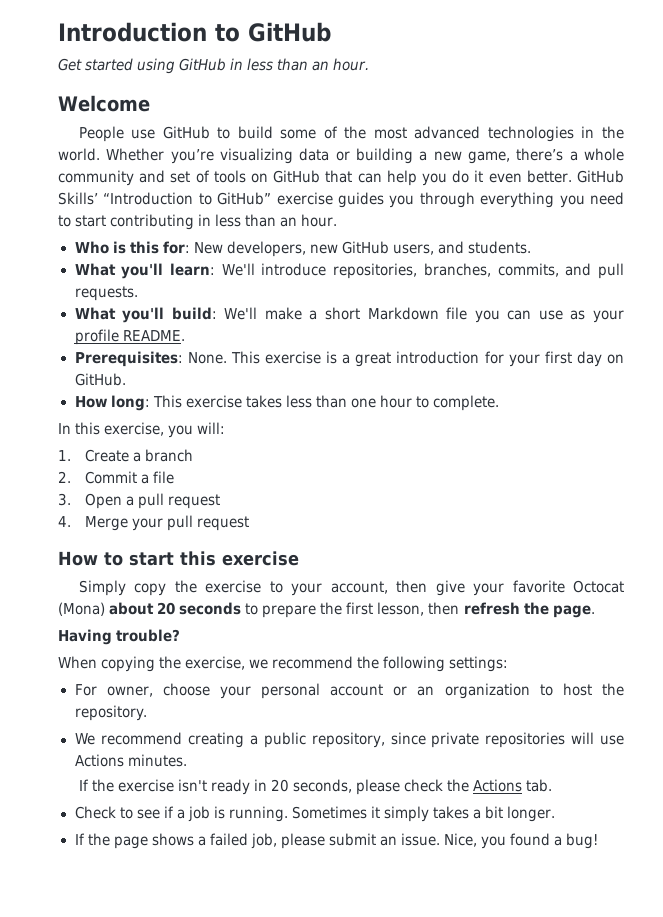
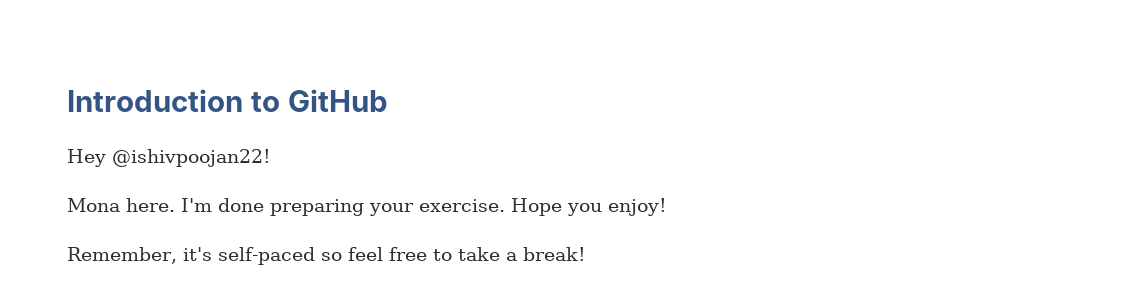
- Get started using GitHub in less than an hour.
- Welcome
- People use GitHub to build some of the most advanced technologies in the world. Whether you’re visualizing data or building a new game, there’s a whole community and set of tools on GitHub that can help you do it even better. GitHub Skills’ “Introduction to GitHub” exercise guides you through everything you need to start contributing in less than an hour.
- Who is this for: New developers, new GitHub users, and students.
- What you'll learn: We'll introduce repositories, branches, commits, and pull requests.
- What you'll build: We'll make a short Markdown file you can use as your profile README.
- Prerequisites: None. This exercise is a great introduction for your first day on GitHub.
- How long: This exercise takes less than one hour to complete.
- In this exercise, you will:
- 1. Create a branch
- 2. Commit a file
- 3. Open a pull request
- 4. Merge your pull request
- How to start this exercise
- Simply copy the exercise to your account, then give your favorite Octocat (Mona) about 20 seconds to prepare the first lesson, then refresh the page.
- Having trouble?
- When copying the exercise, we recommend the following settings:
- For owner, choose your personal account or an organization to host the repository.
- We recommend creating a public repository, since private repositories will use Actions minutes.
- If the exercise isn't ready in 20 seconds, please check the Actions tab.
- Check to see if a job is running. Sometimes it simply takes a bit longer.
- If the page shows a failed job, please submit an issue. Nice, you found a bug!
+ Hey @ishivpoojan22!
+ Mona here. I'm done preparing your exercise. Hope you enjoy!
+ Remember, it's self-paced so feel free to take a break!

